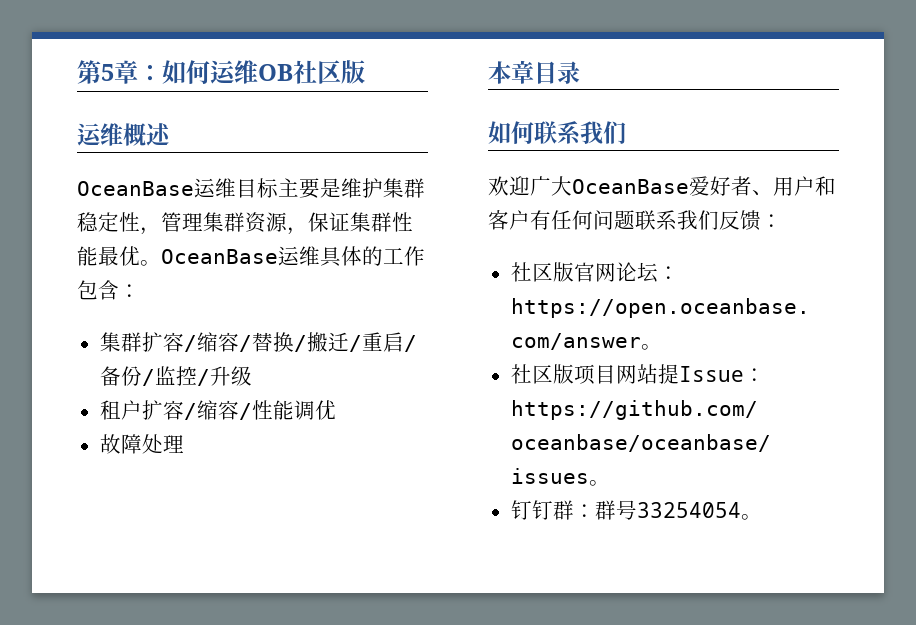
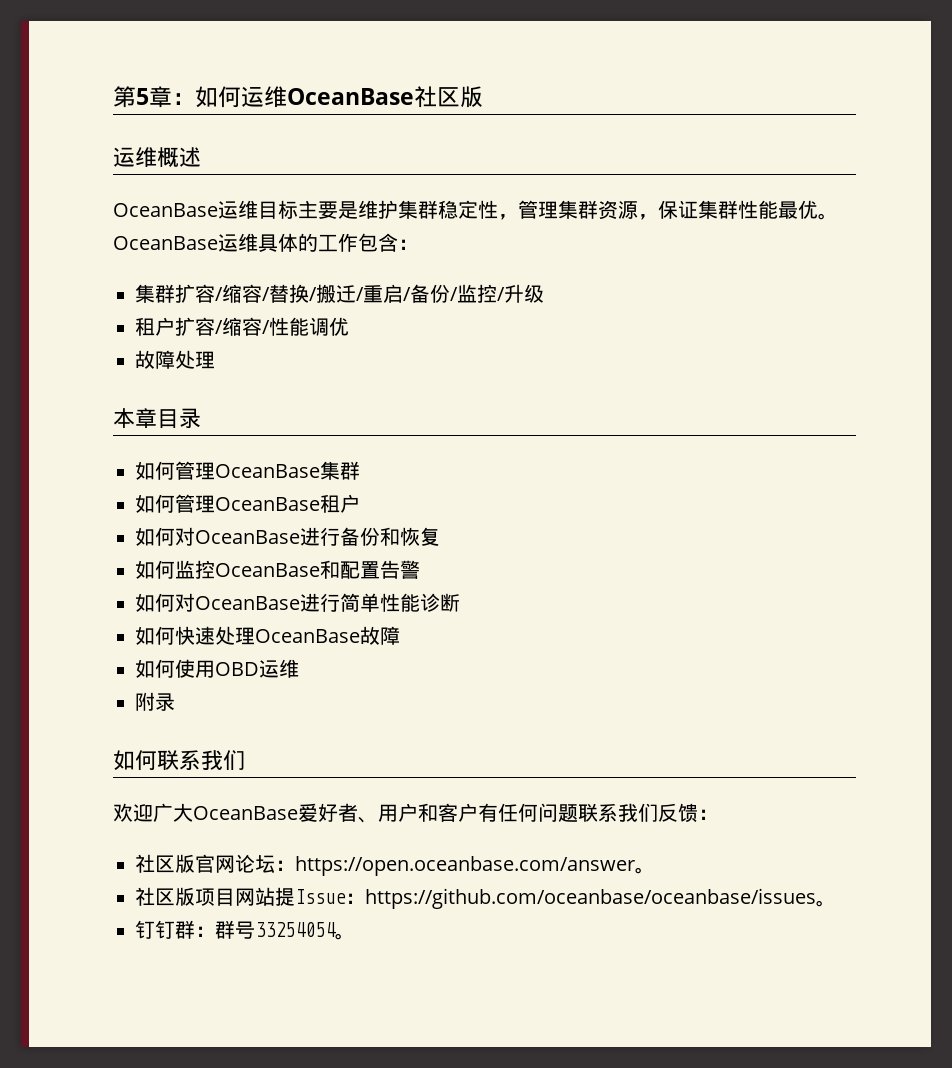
- 第5章：如何运维OB社区版
+ 第5章：如何运维OceanBase社区版
+ 如何管理OceanBase集群
+ 如何管理OceanBase租户
+ 如何对OceanBase进行备份和恢复
+ 如何监控OceanBase和配置告警
+ 如何对OceanBase进行简单性能诊断
+ 如何快速处理OceanBase故障
+ 如何使用OBD运维
+ 附录

